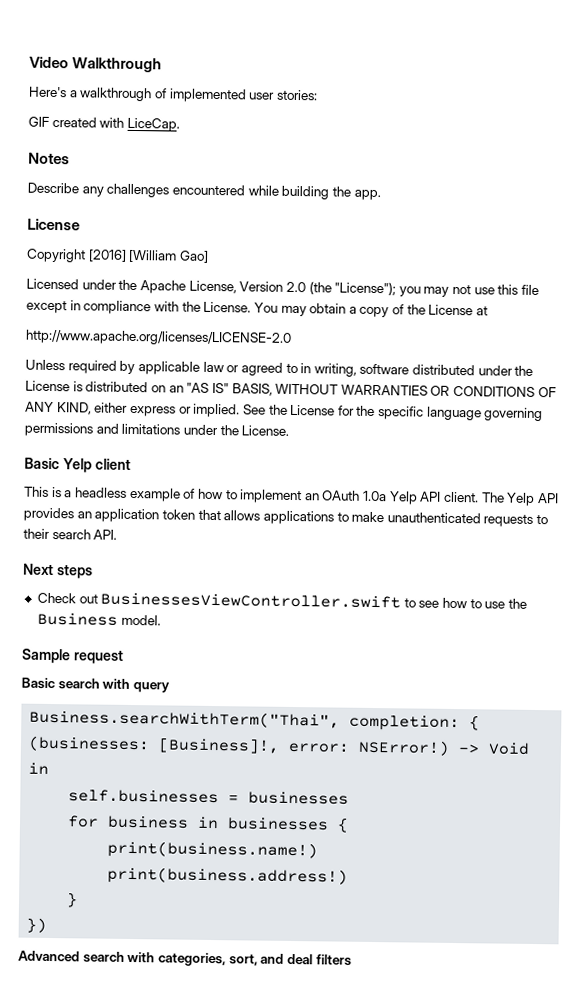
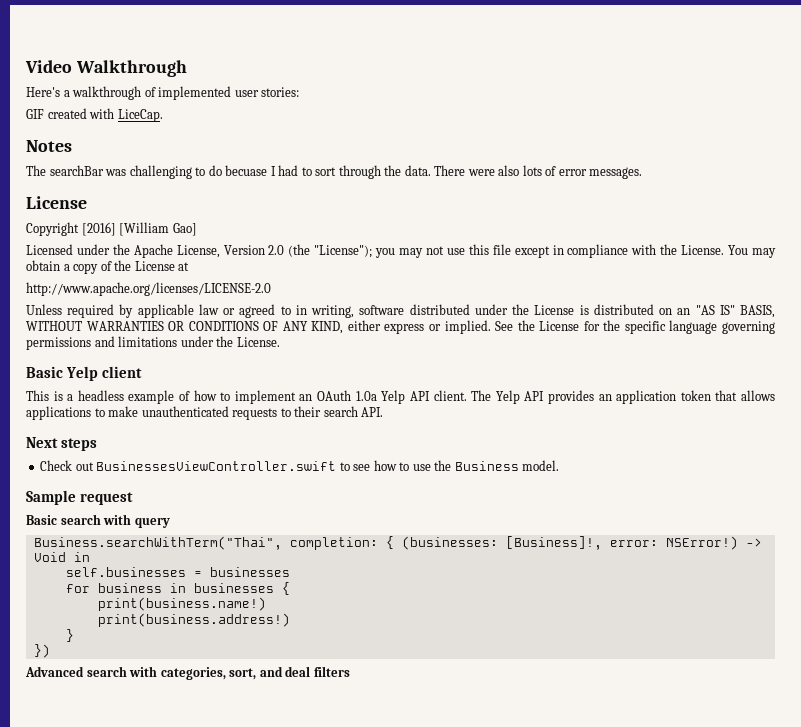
- Describe any challenges encountered while building the app.
+ The searchBar was challenging to do becuase I had to sort through the data. There were also lots of error messages.

